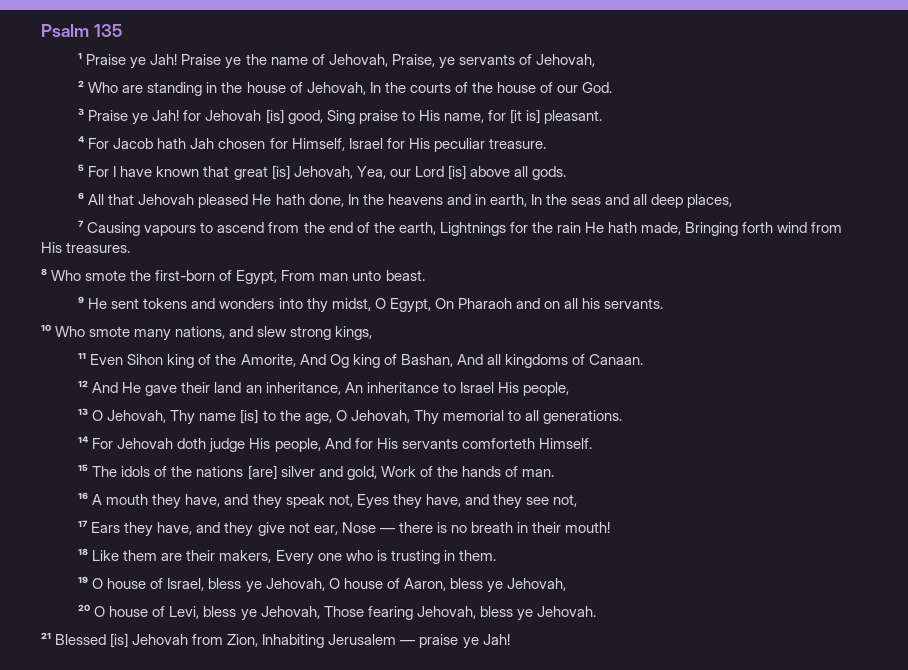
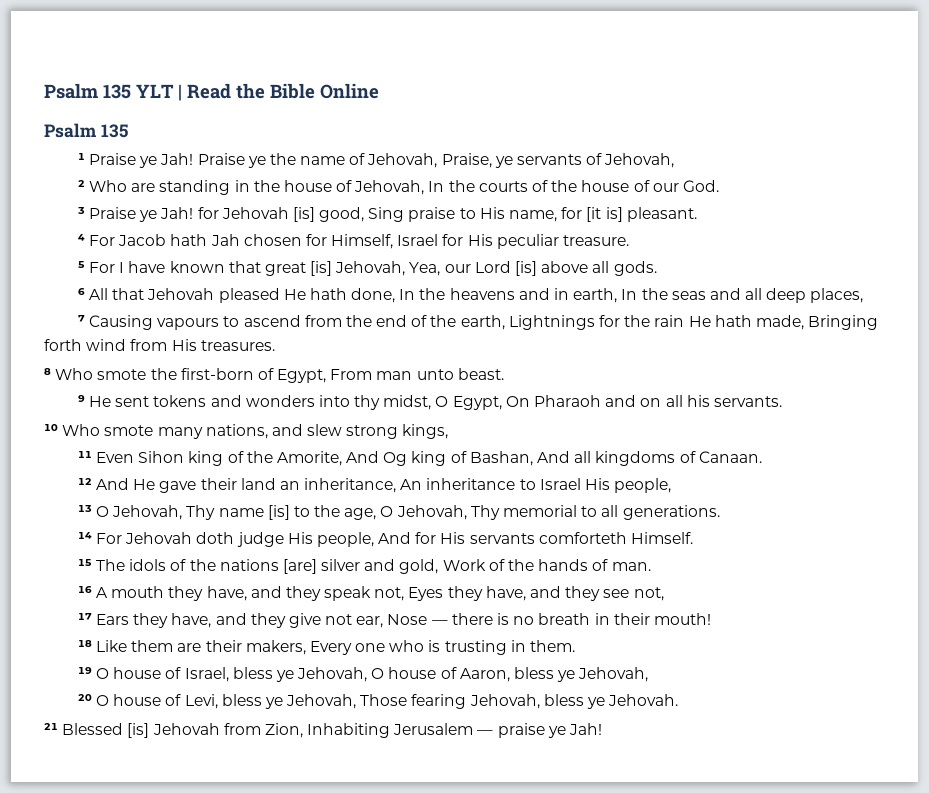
+ Psalm 135 YLT | Read the Bible Online

